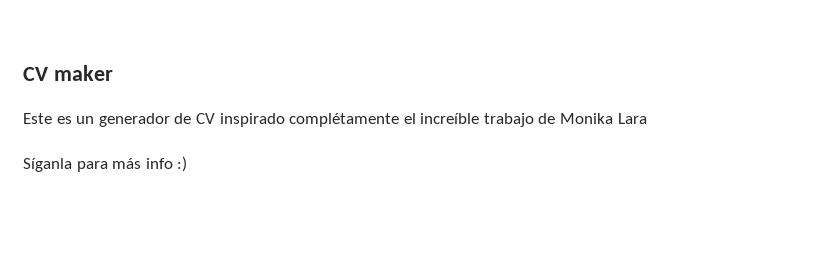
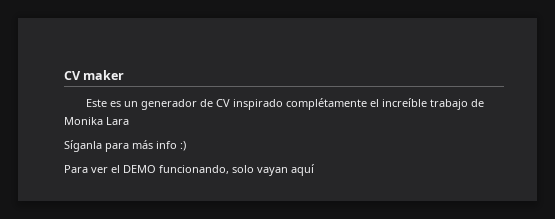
+ Para ver el DEMO funcionando, solo vayan aquí

